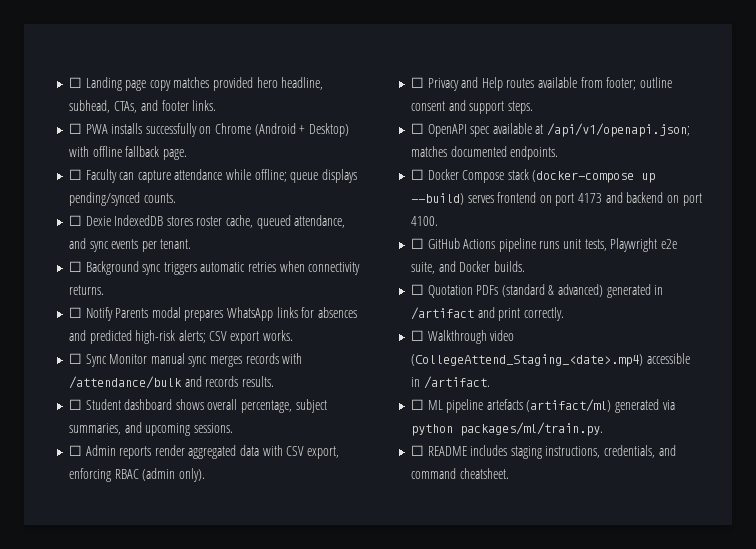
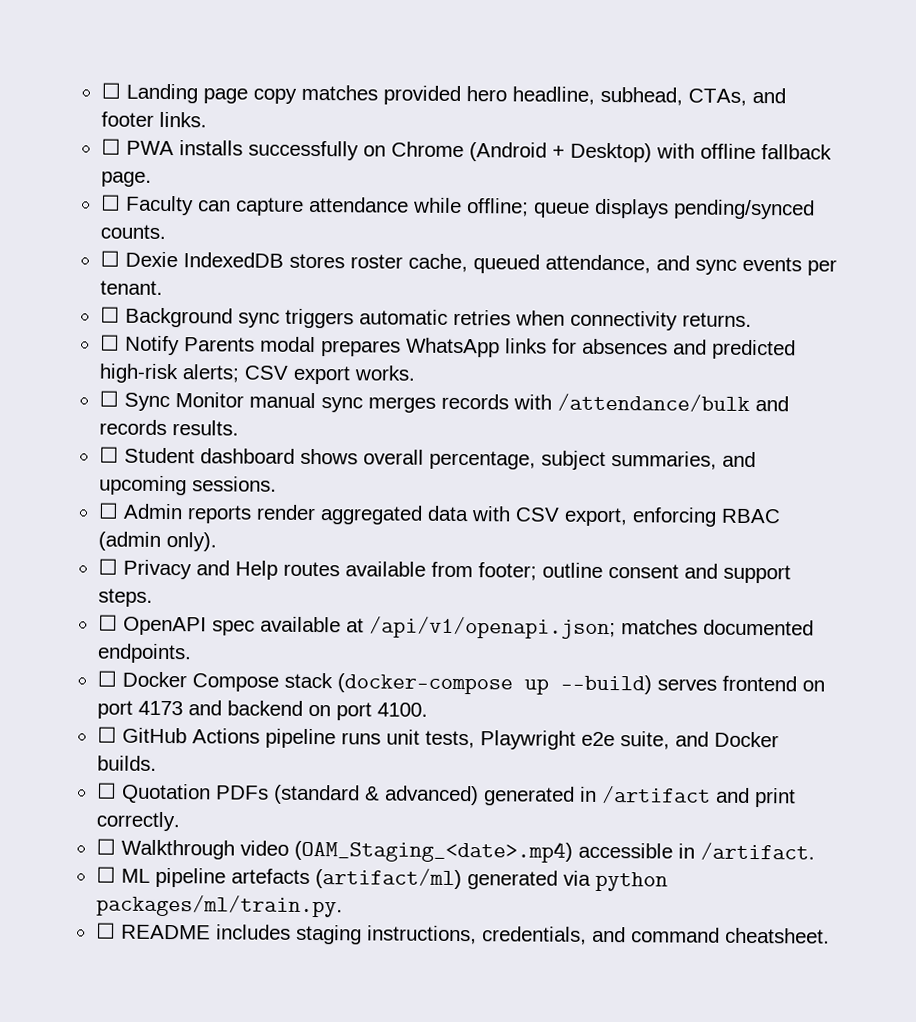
- ☐ Walkthrough video (CollegeAttend_Staging_<date>.mp4) accessible in /artifact.
+ ☐ Walkthrough video (OAM_Staging_<date>.mp4) accessible in /artifact.

